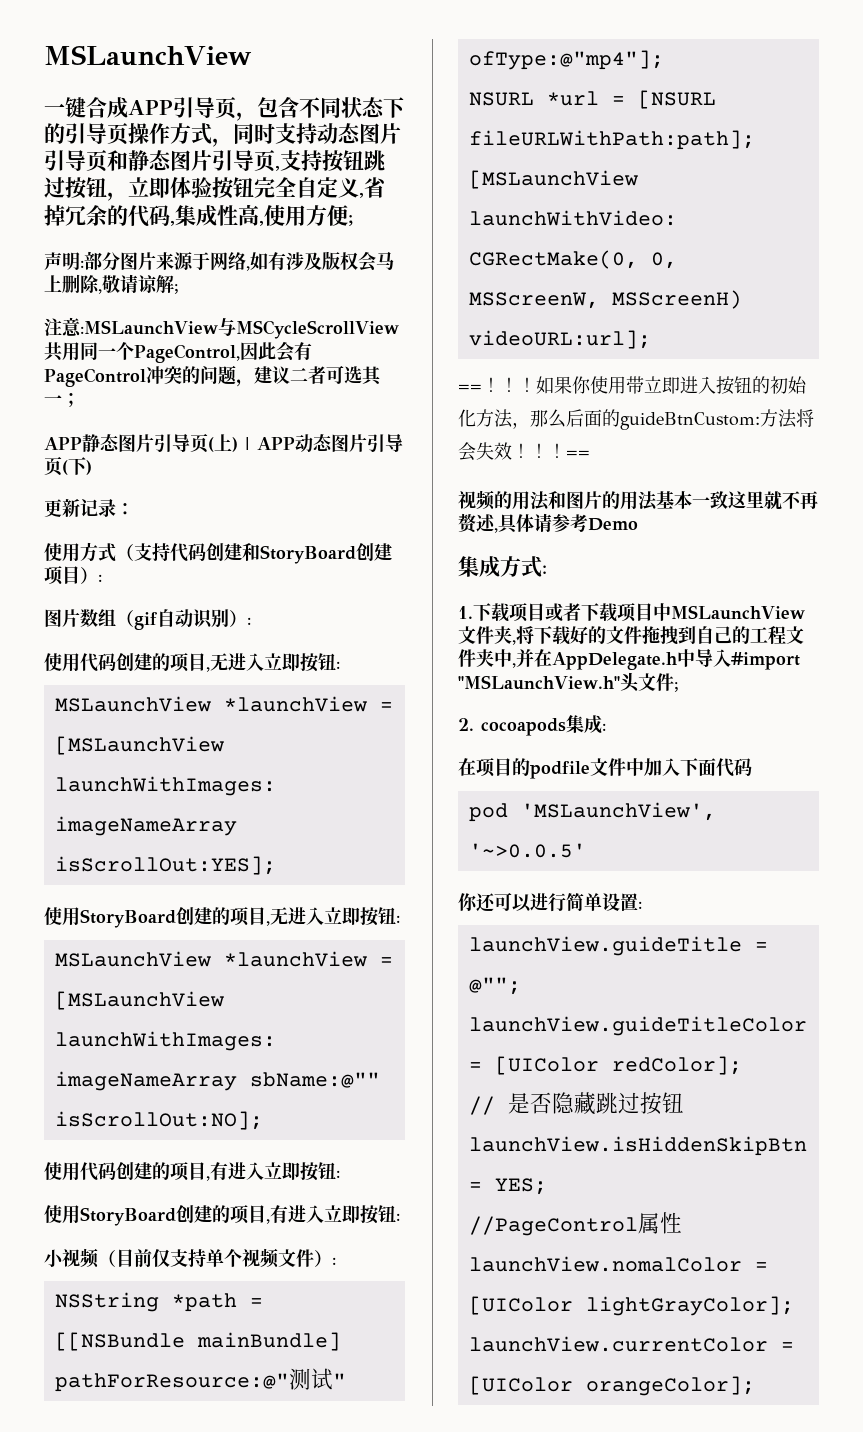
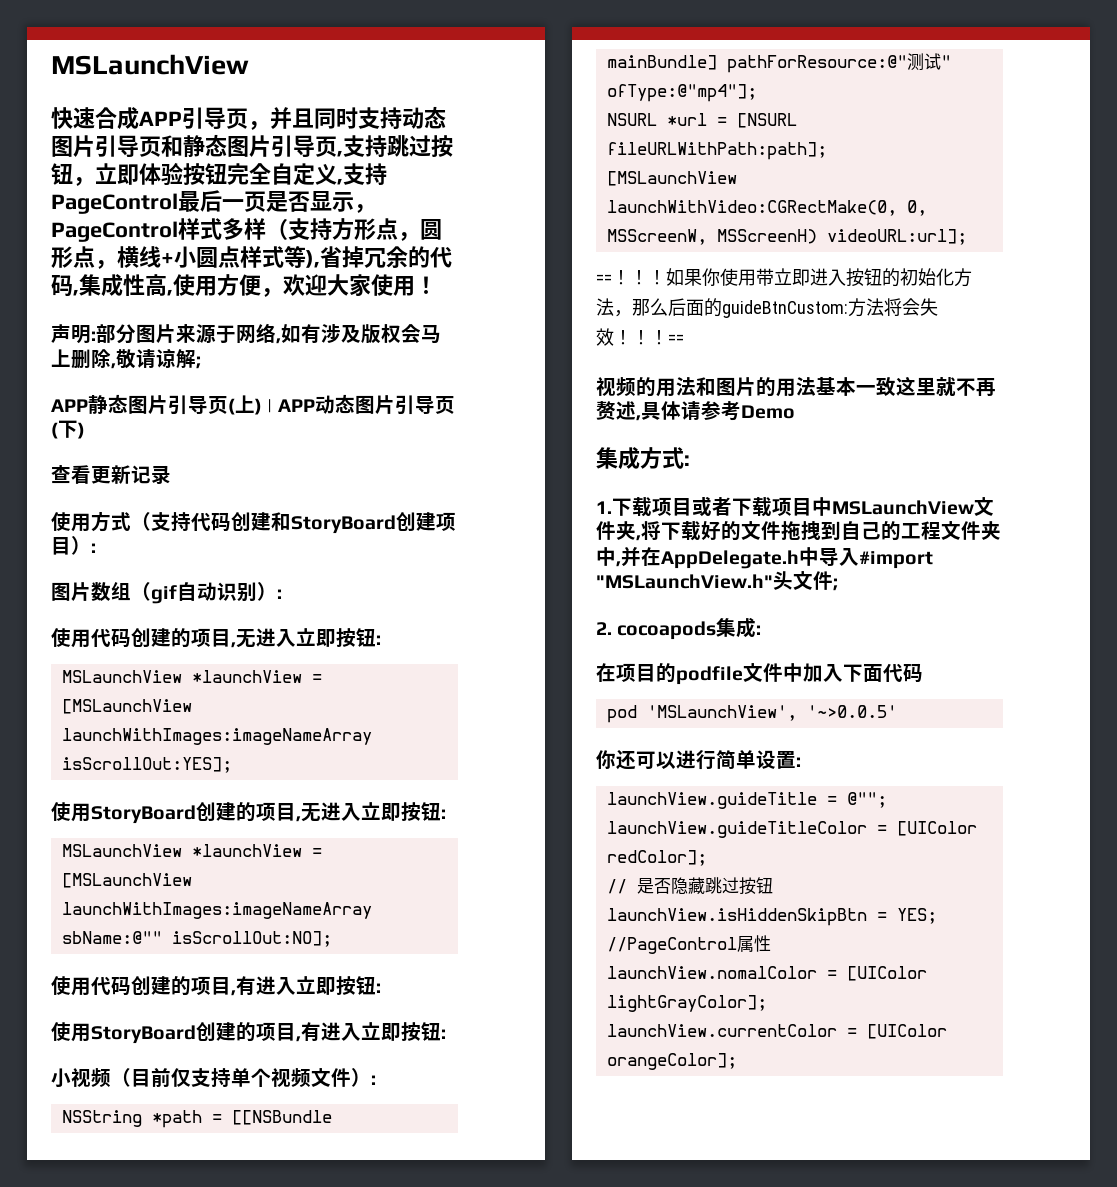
- 一键合成APP引导页，包含不同状态下的引导页操作方式，同时支持动态图片引导页和静态图片引导页,支持按钮跳过按钮，立即体验按钮完全自定义,省掉冗余的代码,集成性高,使用方便;
+ 快速合成APP引导页，并且同时支持动态图片引导页和静态图片引导页,支持跳过按钮，立即体验按钮完全自定义,支持PageControl最后一页是否显示，PageControl样式多样（支持方形点，圆形点，横线+小圆点样式等),省掉冗余的代码,集成性高,使用方便，欢迎大家使用！
- 注意:MSLaunchView与MSCycleScrollView共用同一个PageControl,因此会有PageControl冲突的问题，建议二者可选其一；
- 更新记录：
+ 查看更新记录

